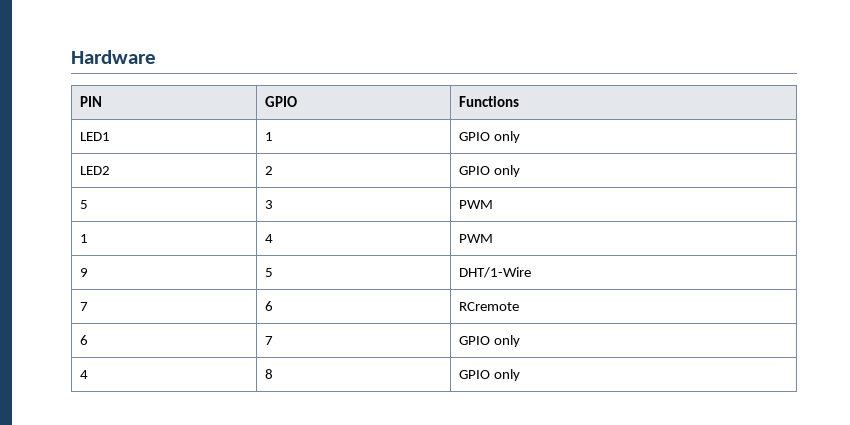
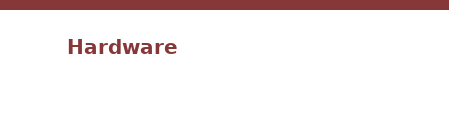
- PIN | GPIO | Functions
- LED1 | 1 | GPIO only
- LED2 | 2 | GPIO only
- 5 | 3 | PWM
- 1 | 4 | PWM
- 9 | 5 | DHT/1-Wire
- 7 | 6 | RCremote
- 6 | 7 | GPIO only
- 4 | 8 | GPIO only

